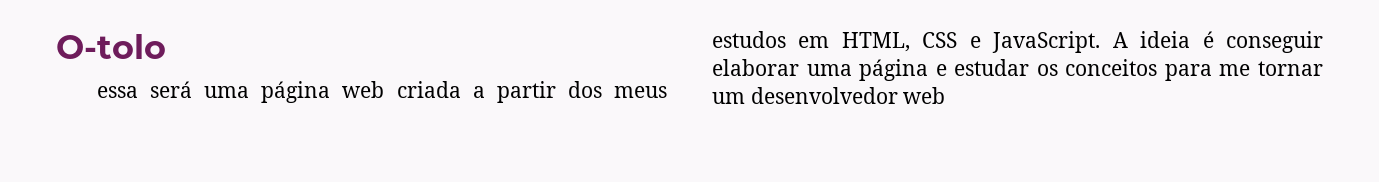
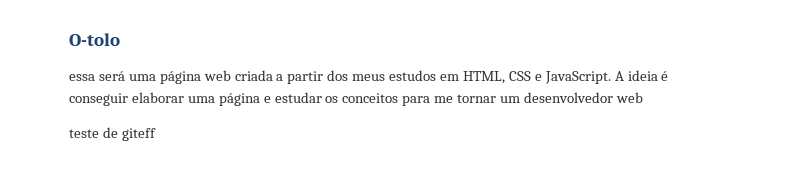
+ teste de giteff

